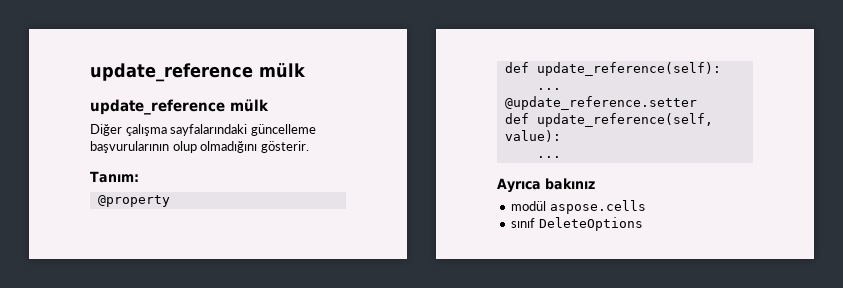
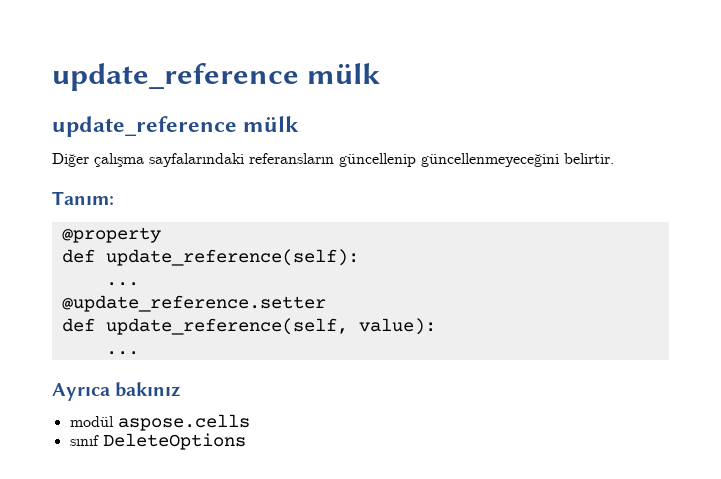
- Diğer çalışma sayfalarındaki güncelleme başvurularının olup olmadığını gösterir.
+ Diğer çalışma sayfalarındaki referansların güncellenip güncellenmeyeceğini belirtir.

